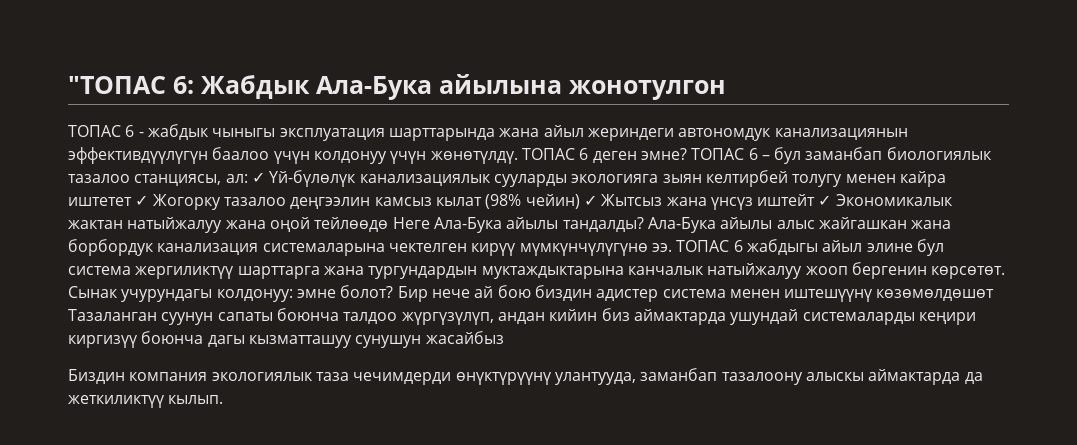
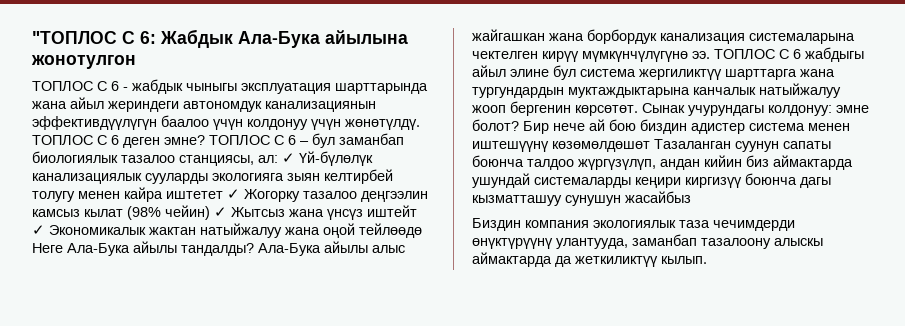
- "ТОПАС 6: Жабдык Ала-Бука айылына жонотулгон
+ "ТОПЛОС С 6: Жабдык Ала-Бука айылына жонотулгон
- ТОПАС 6 - жабдык чыныгы эксплуатация шарттарында жана айыл жериндеги автономдук канализациянын эффективдүүлүгүн баалоо үчүн колдонуу үчүн жөнөтүлдү.
+ ТОПЛОС С 6 - жабдык чыныгы эксплуатация шарттарында жана айыл жериндеги автономдук канализациянын эффективдүүлүгүн баалоо үчүн колдонуу үчүн жөнөтүлдү.
- ТОПАС 6 деген эмне?
+ ТОПЛОС С 6 деген эмне?
- ТОПАС 6 – бул заманбап биологиялык тазалоо станциясы, ал: ✓ Үй-бүлөлүк канализациялык сууларды экологияга зыян келтирбей толугу менен кайра иштетет ✓ Жогорку тазалоо деңгээлин камсыз кылат (98% чейин) ✓ Жытсыз жана үнсүз иштейт ✓ Экономикалык жактан натыйжалуу жана оңой тейлөөдө Неге Ала-Бука айылы тандалды?
+ ТОПЛОС С 6 – бул заманбап биологиялык тазалоо станциясы, ал: ✓ Үй-бүлөлүк канализациялык сууларды экологияга зыян келтирбей толугу менен кайра иштетет ✓ Жогорку тазалоо деңгээлин камсыз кылат (98% чейин) ✓ Жытсыз жана үнсүз иштейт ✓ Экономикалык жактан натыйжалуу жана оңой тейлөөдө Неге Ала-Бука айылы тандалды?
- ТОПАС 6 жабдыгы айыл элине бул система жергиликтүү шарттарга жана тургундардын муктаждыктарына канчалык натыйжалуу жооп бергенин көрсөтөт.
+ ТОПЛОС С 6 жабдыгы айыл элине бул система жергиликтүү шарттарга жана тургундардын муктаждыктарына канчалык натыйжалуу жооп бергенин көрсөтөт.

